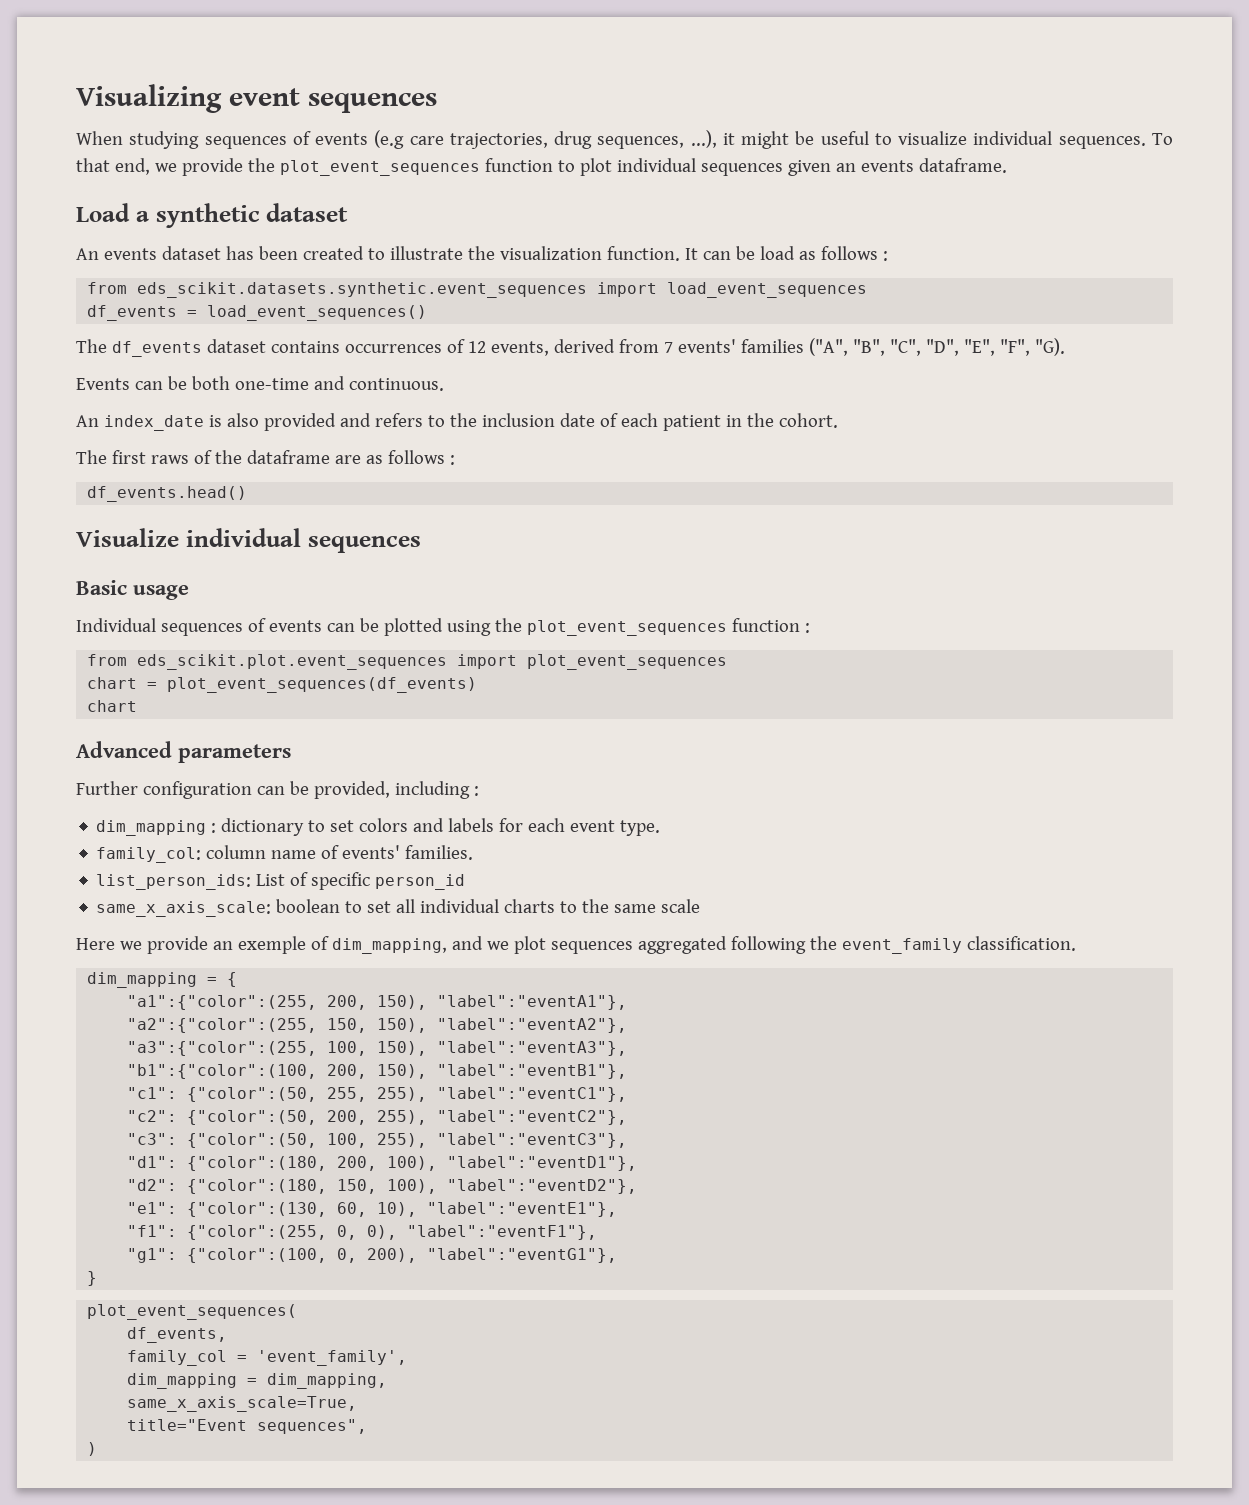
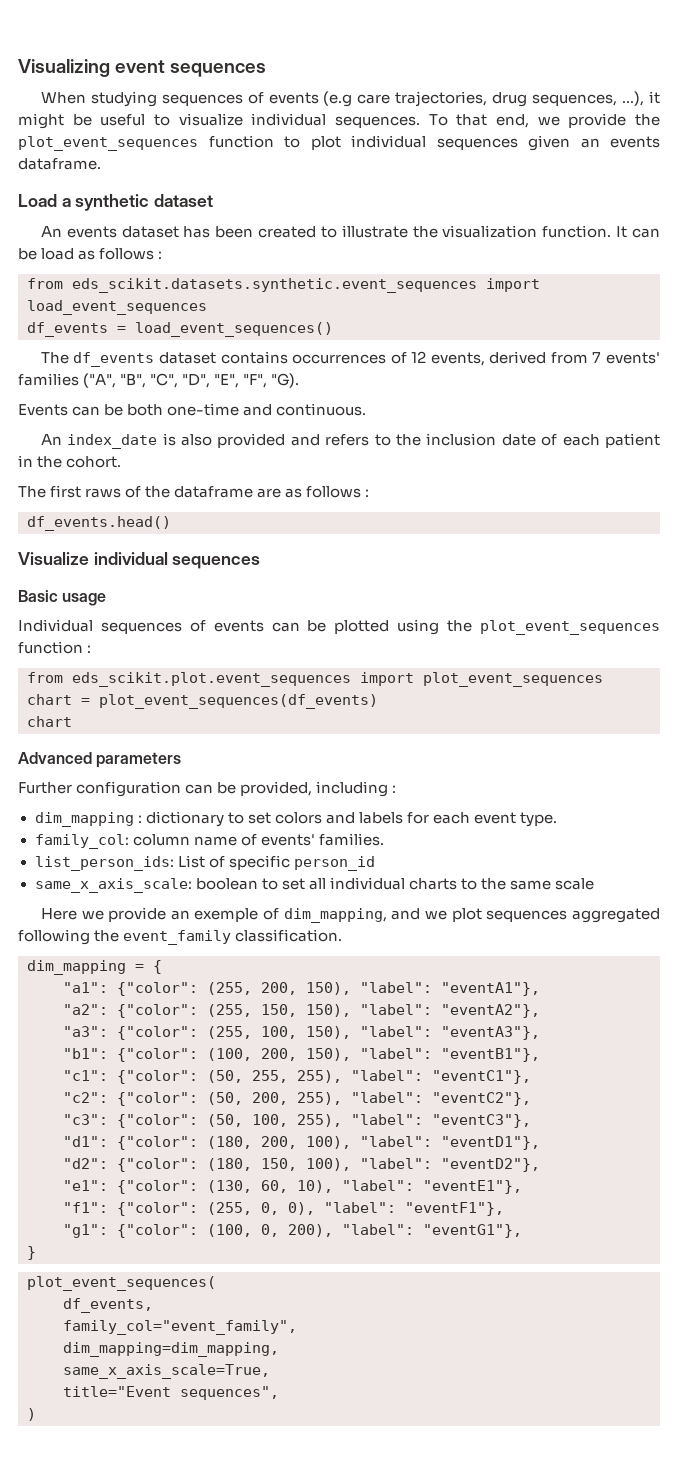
- "a1":{"color":(255, 200, 150), "label":"eventA1"},
- "a2":{"color":(255, 150, 150), "label":"eventA2"},
- "a3":{"color":(255, 100, 150), "label":"eventA3"},
- "b1":{"color":(100, 200, 150), "label":"eventB1"},
- "c1": {"color":(50, 255, 255), "label":"eventC1"},
- "c2": {"color":(50, 200, 255), "label":"eventC2"},
- "c3": {"color":(50, 100, 255), "label":"eventC3"},
- "d1": {"color":(180, 200, 100), "label":"eventD1"},
- "d2": {"color":(180, 150, 100), "label":"eventD2"},
- "e1": {"color":(130, 60, 10), "label":"eventE1"},
- "f1": {"color":(255, 0, 0), "label":"eventF1"},
- "g1": {"color":(100, 0, 200), "label":"eventG1"},
+ "a1": {"color": (255, 200, 150), "label": "eventA1"},
+ "a2": {"color": (255, 150, 150), "label": "eventA2"},
+ "a3": {"color": (255, 100, 150), "label": "eventA3"},
+ "b1": {"color": (100, 200, 150), "label": "eventB1"},
+ "c1": {"color": (50, 255, 255), "label": "eventC1"},
+ "c2": {"color": (50, 200, 255), "label": "eventC2"},
+ "c3": {"color": (50, 100, 255), "label": "eventC3"},
+ "d1": {"color": (180, 200, 100), "label": "eventD1"},
+ "d2": {"color": (180, 150, 100), "label": "eventD2"},
+ "e1": {"color": (130, 60, 10), "label": "eventE1"},
+ "f1": {"color": (255, 0, 0), "label": "eventF1"},
+ "g1": {"color": (100, 0, 200), "label": "eventG1"},
  }
  plot_event_sequences(
  df_events,
- family_col = 'event_family',
- dim_mapping = dim_mapping,
+ family_col="event_family",
+ dim_mapping=dim_mapping,

